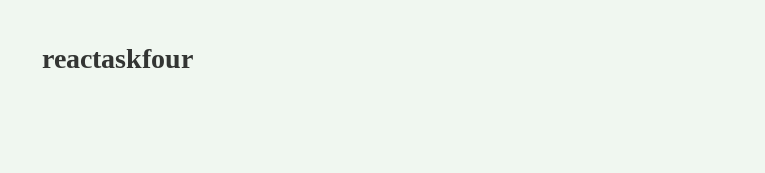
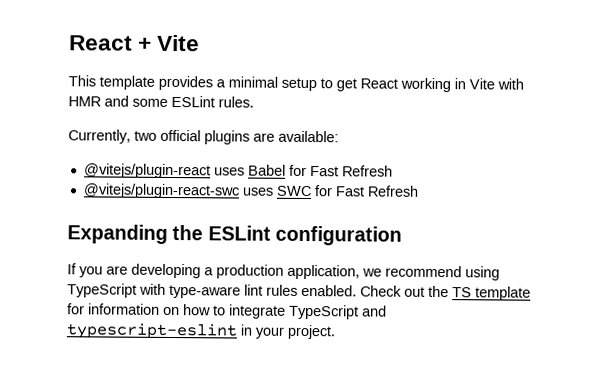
- reactaskfour
+ React + Vite
+ This template provides a minimal setup to get React working in Vite with HMR and some ESLint rules.
+ Currently, two official plugins are available:
+ @vitejs/plugin-react uses Babel for Fast Refresh
+ @vitejs/plugin-react-swc uses SWC for Fast Refresh
+ Expanding the ESLint configuration
+ If you are developing a production application, we recommend using TypeScript with type-aware lint rules enabled. Check out the TS template for information on how to integrate TypeScript and typescript-eslint in your project.

